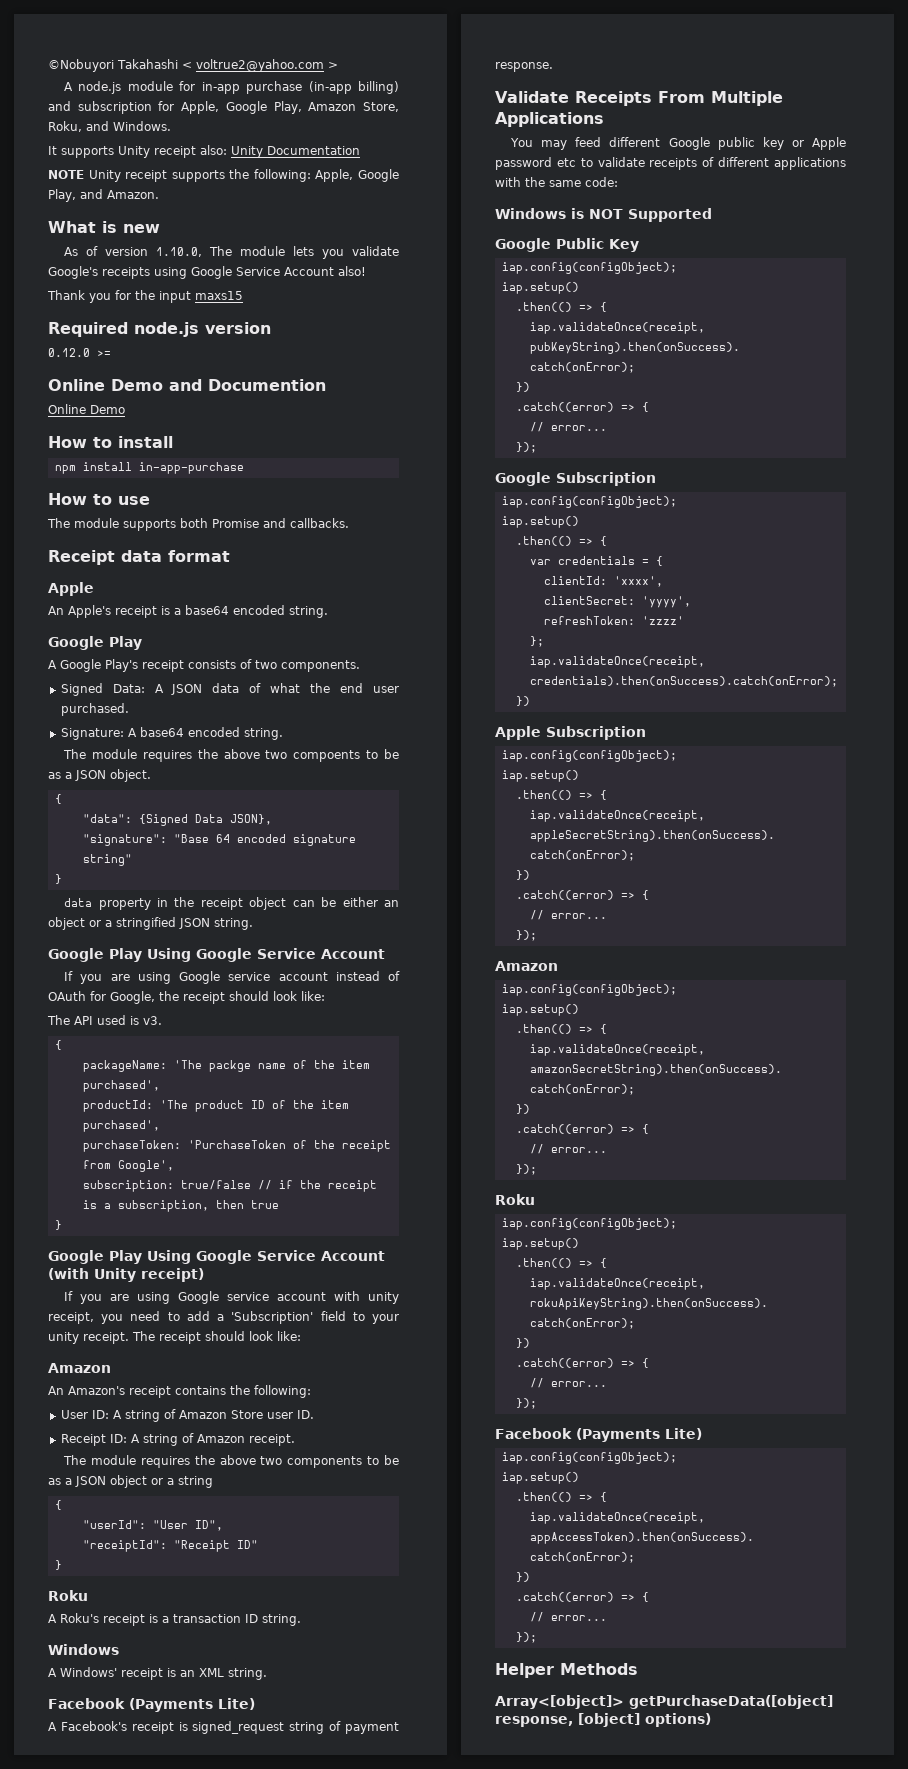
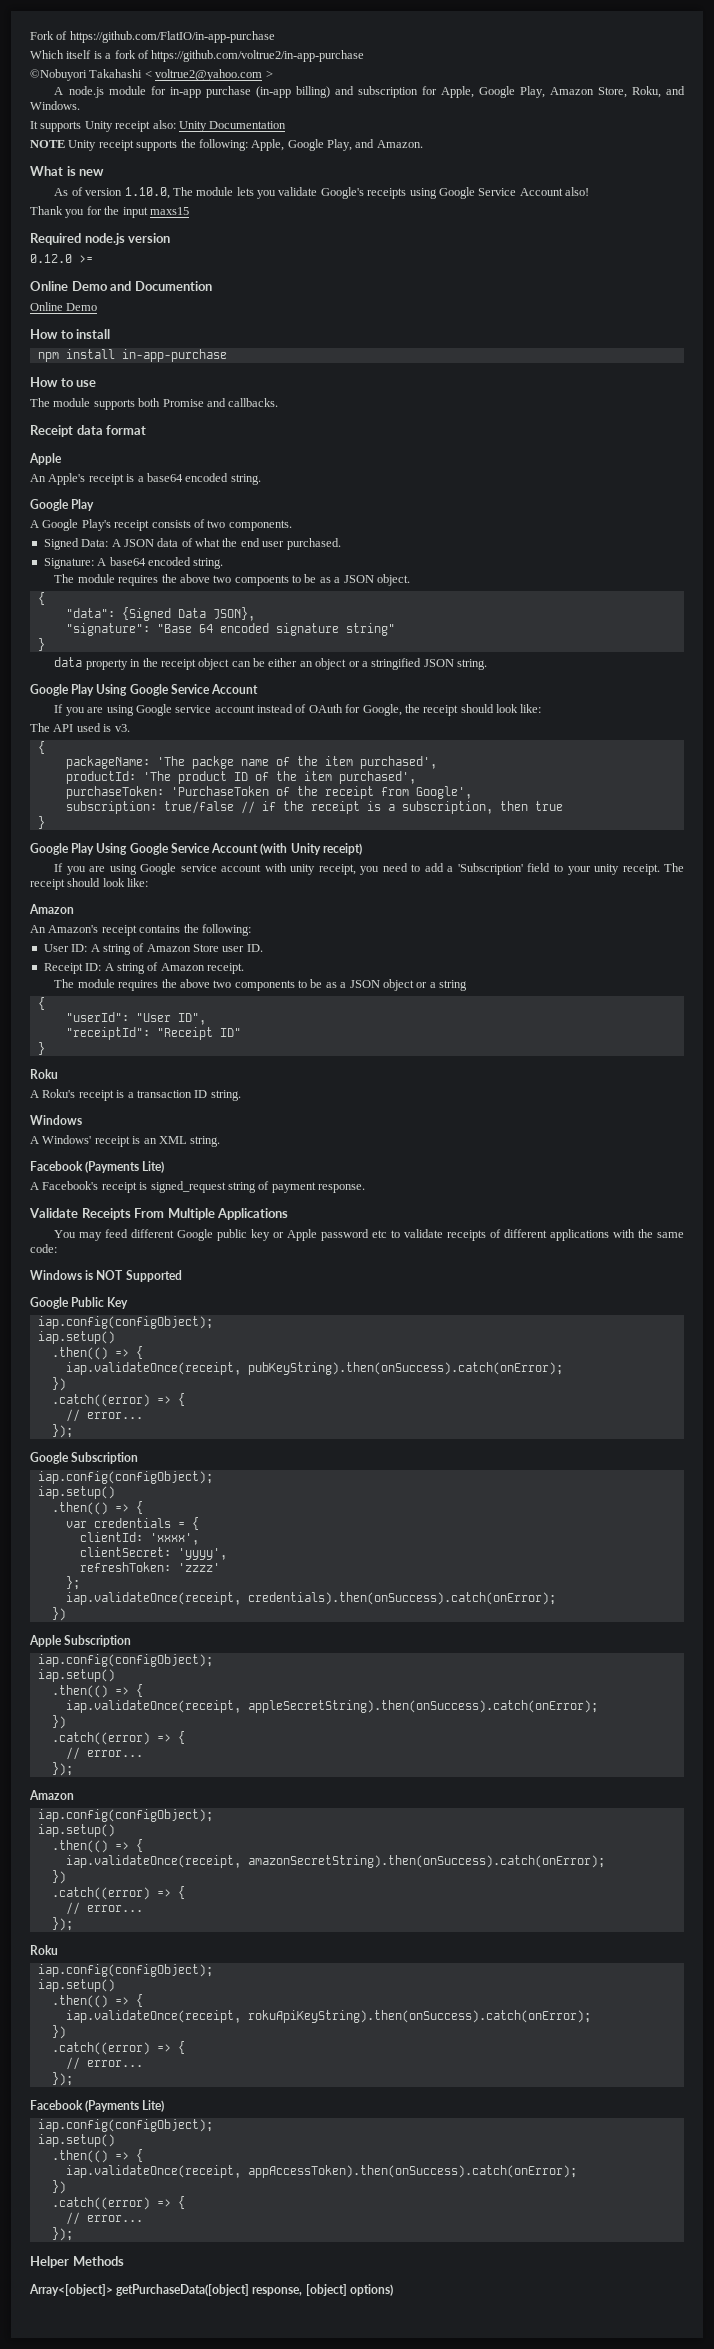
+ Fork of https://github.com/FlatIO/in-app-purchase
+ Which itself is a fork of https://github.com/voltrue2/in-app-purchase

